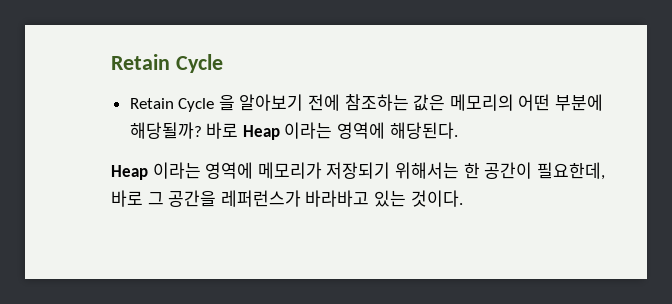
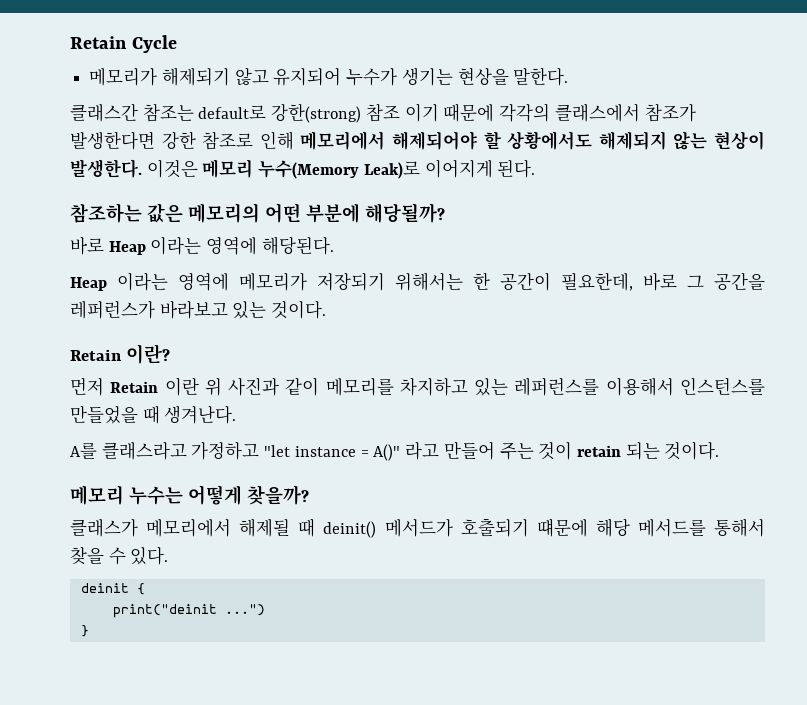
- Retain Cycle 을 알아보기 전에 참조하는 값은 메모리의 어떤 부분에 해당될까? 바로 Heap 이라는 영역에 해당된다.
+ 메모리가 해제되기 않고 유지되어 누수가 생기는 현상을 말한다.
+ 클래스간 참조는 default로 강한(strong) 참조 이기 때문에 각각의 클래스에서 참조가 발생한다면 강한 참조로 인해 메모리에서 해제되어야 할 상황에서도 해제되지 않는 현상이 발생한다. 이것은 메모리 누수(Memory Leak)로 이어지게 된다.
+ 참조하는 값은 메모리의 어떤 부분에 해당될까?
+ 바로 Heap 이라는 영역에 해당된다.
- Heap 이라는 영역에 메모리가 저장되기 위해서는 한 공간이 필요한데, 바로 그 공간을 레퍼런스가 바라바고 있는 것이다.
+ Heap 이라는 영역에 메모리가 저장되기 위해서는 한 공간이 필요한데, 바로 그 공간을 레퍼런스가 바라보고 있는 것이다.
+ Retain 이란?
+ 먼저 Retain 이란 위 사진과 같이 메모리를 차지하고 있는 레퍼런스를 이용해서 인스턴스를 만들었을 때 생겨난다.
+ A를 클래스라고 가정하고 "let instance = A()" 라고 만들어 주는 것이 retain 되는 것이다.
+ 메모리 누수는 어떻게 찾을까?
+ 클래스가 메모리에서 해제될 때 deinit() 메서드가 호출되기 떄문에 해당 메서드를 통해서 찾을 수 있다.
+ deinit {
+ print("deinit ...")
+ }

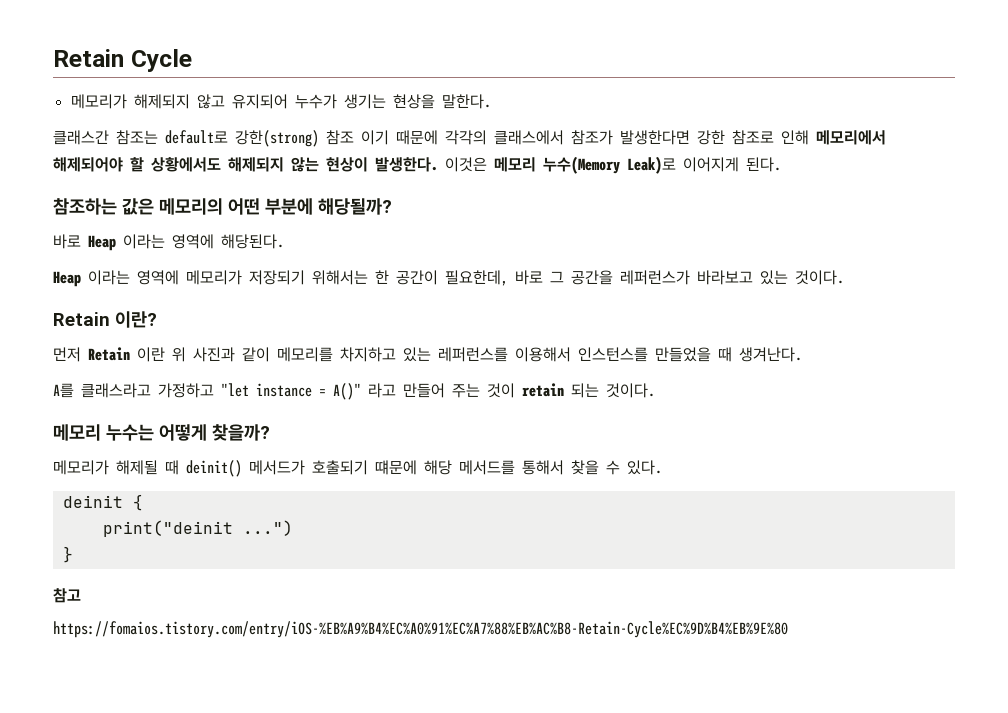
- 메모리가 해제되기 않고 유지되어 누수가 생기는 현상을 말한다.
+ 메모리가 해제되지 않고 유지되어 누수가 생기는 현상을 말한다.
- 클래스가 메모리에서 해제될 때 deinit() 메서드가 호출되기 떄문에 해당 메서드를 통해서 찾을 수 있다.
+ 메모리가 해제될 때 deinit() 메서드가 호출되기 떄문에 해당 메서드를 통해서 찾을 수 있다.
+ 참고
+ https://fomaios.tistory.com/entry/iOS-%EB%A9%B4%EC%A0%91%EC%A7%88%EB%AC%B8-Retain-Cycle%EC%9D%B4%EB%9E%80

